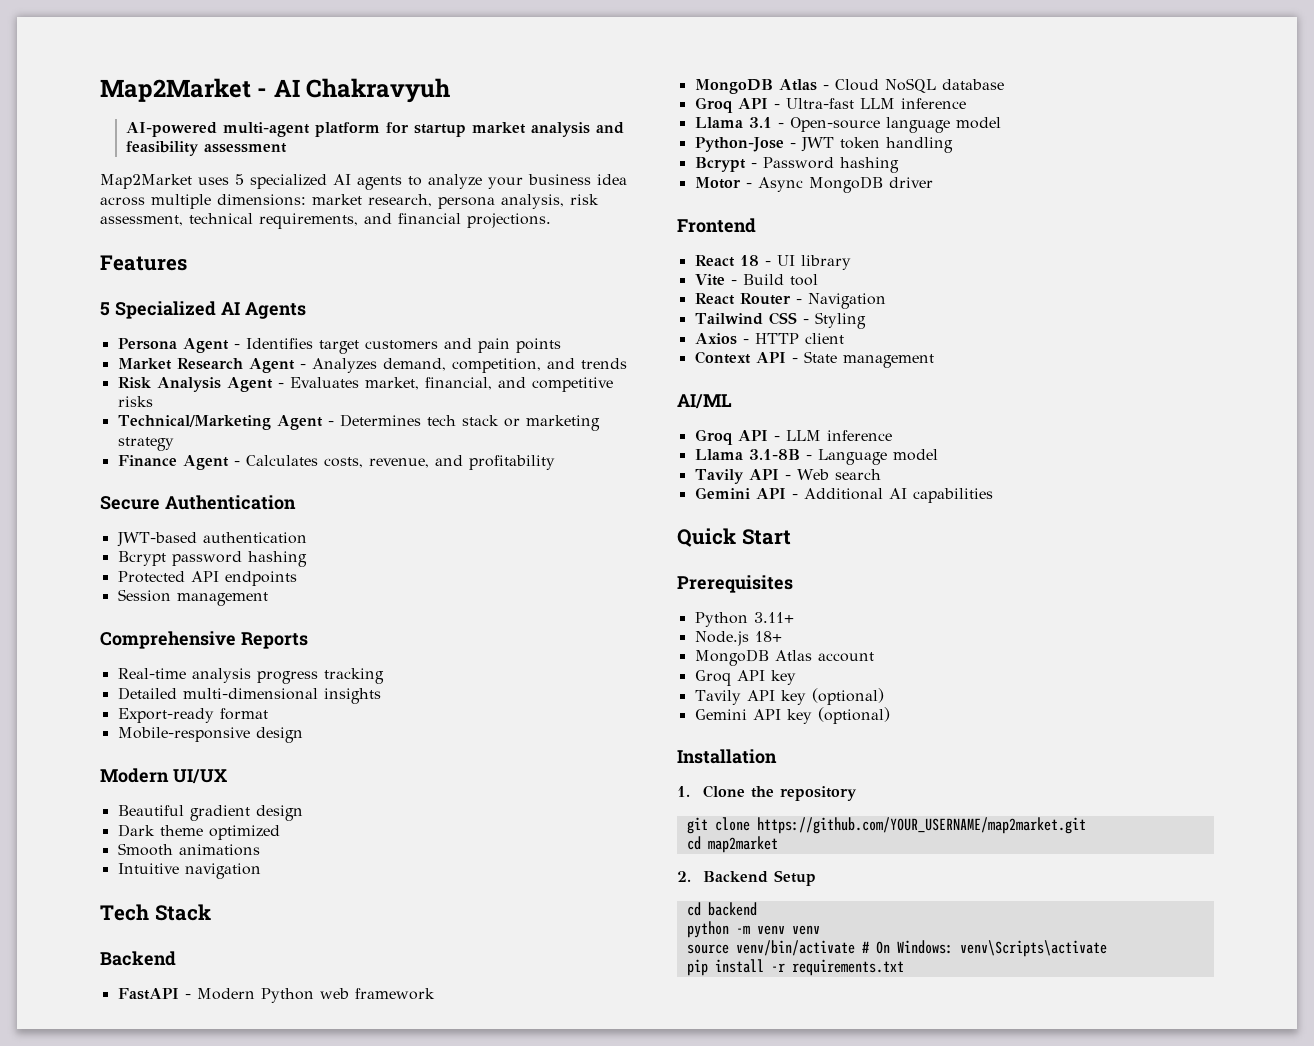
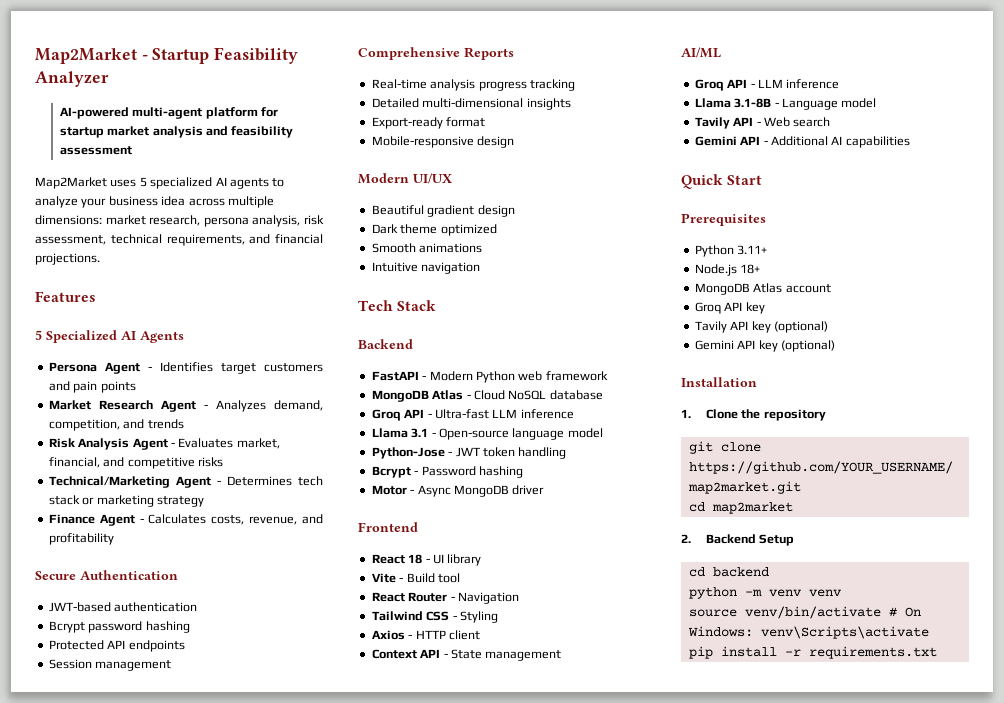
- Map2Market - AI Chakravyuh
+ Map2Market - Startup Feasibility Analyzer

